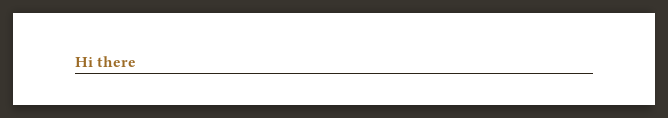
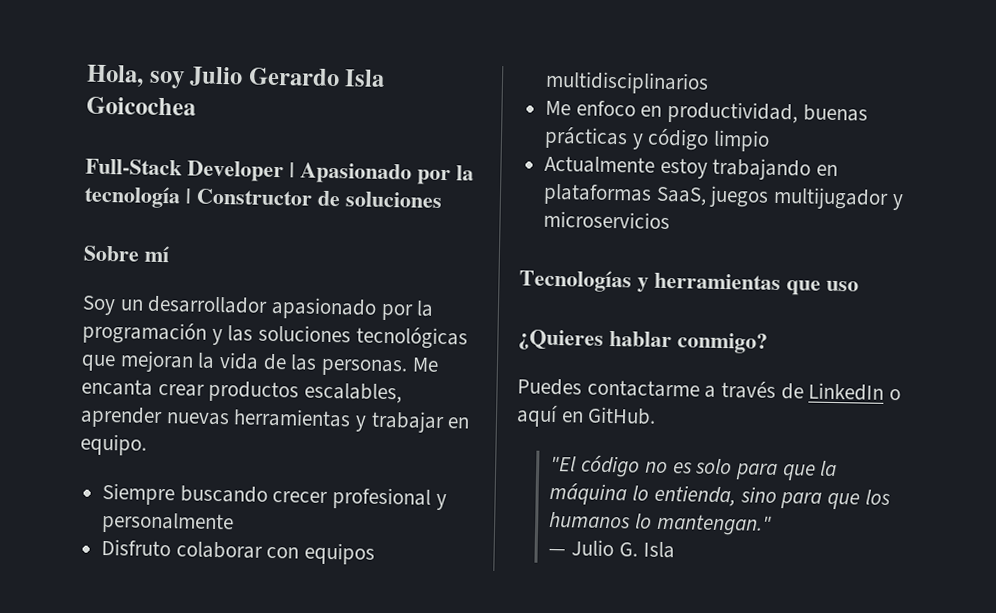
- Hi there
+ Hola, soy Julio Gerardo Isla Goicochea
+ Full-Stack Developer | Apasionado por la tecnología | Constructor de soluciones
+ Sobre mí
+ Soy un desarrollador apasionado por la programación y las soluciones tecnológicas que mejoran la vida de las personas. Me encanta crear productos escalables, aprender nuevas herramientas y trabajar en equipo.
+ Siempre buscando crecer profesional y personalmente
+ Disfruto colaborar con equipos multidisciplinarios
+ Me enfoco en productividad, buenas prácticas y código limpio
+ Actualmente estoy trabajando en plataformas SaaS, juegos multijugador y microservicios
+ Tecnologías y herramientas que uso
+ ¿Quieres hablar conmigo?
+ Puedes contactarme a través de LinkedIn o aquí en GitHub.
+ "El código no es solo para que la máquina lo entienda, sino para que los humanos lo mantengan."
+ — Julio G. Isla

